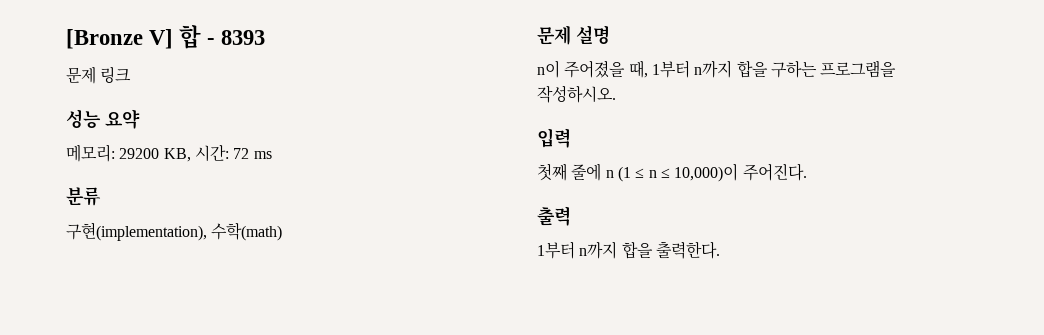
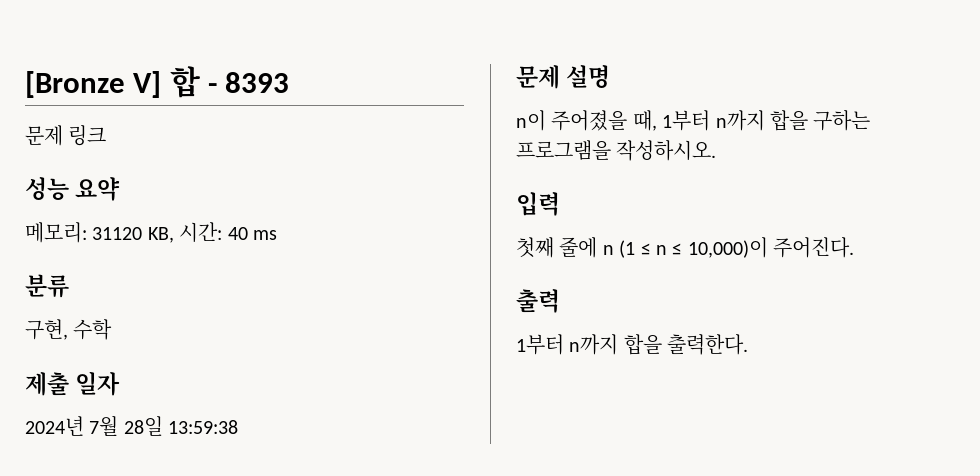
- 메모리: 29200 KB, 시간: 72 ms
+ 메모리: 31120 KB, 시간: 40 ms
- 구현(implementation), 수학(math)
+ 구현, 수학
+ 제출 일자
+ 2024년 7월 28일 13:59:38

